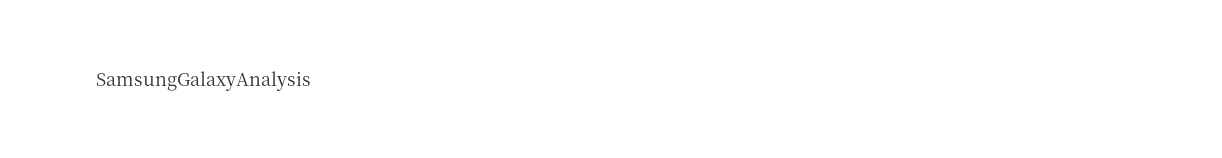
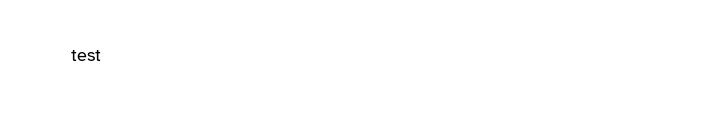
- SamsungGalaxyAnalysis
+ test

